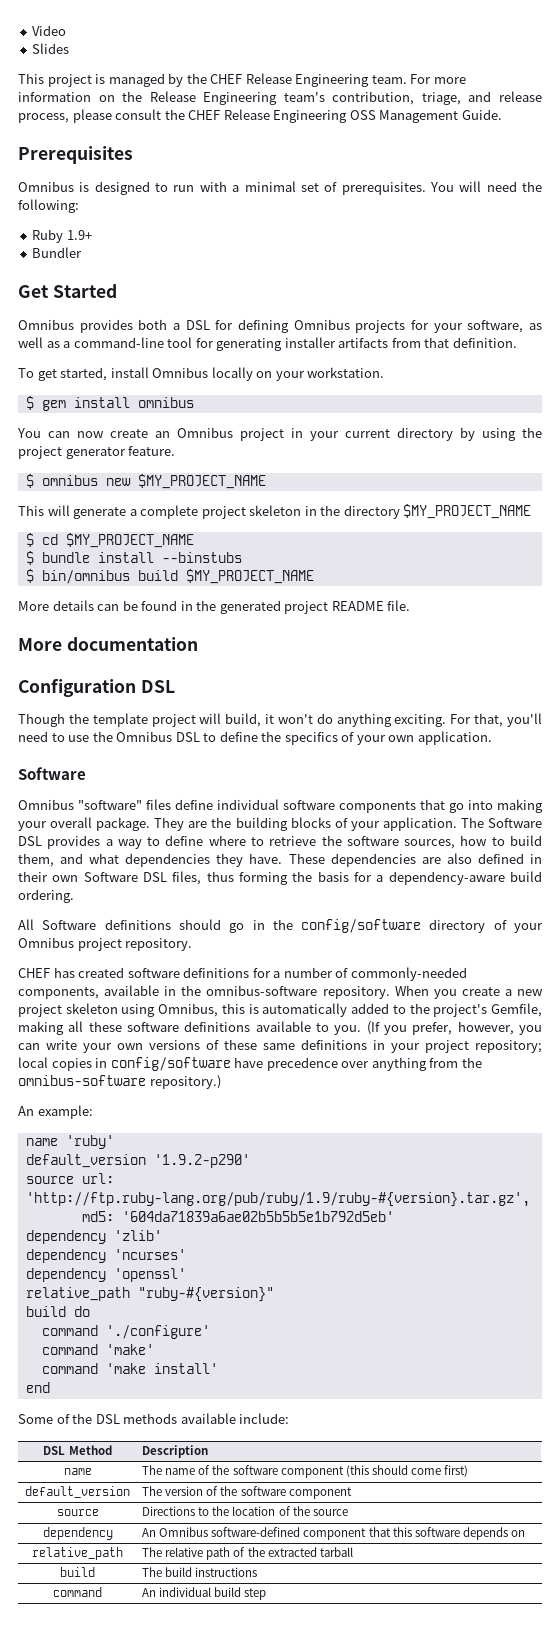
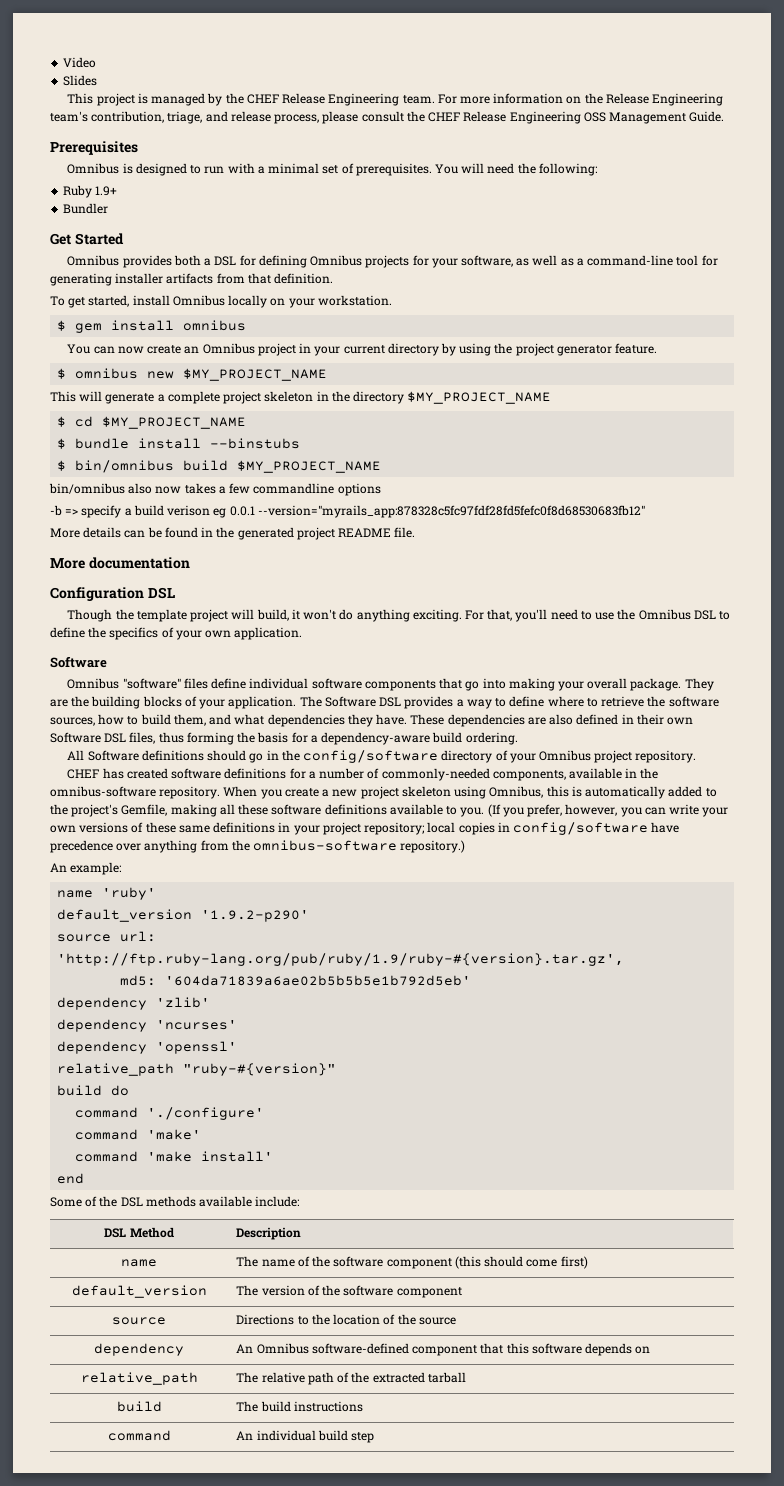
+ bin/omnibus also now takes a few commandline options
+ -b => specify a build verison eg 0.0.1 --version="myrails_app:878328c5fc97fdf28fd5fefc0f8d68530683fb12"

